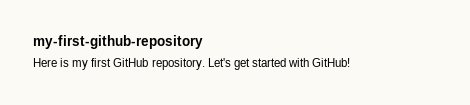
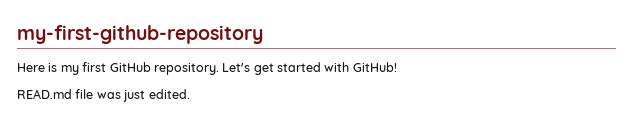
+ READ.md file was just edited.

